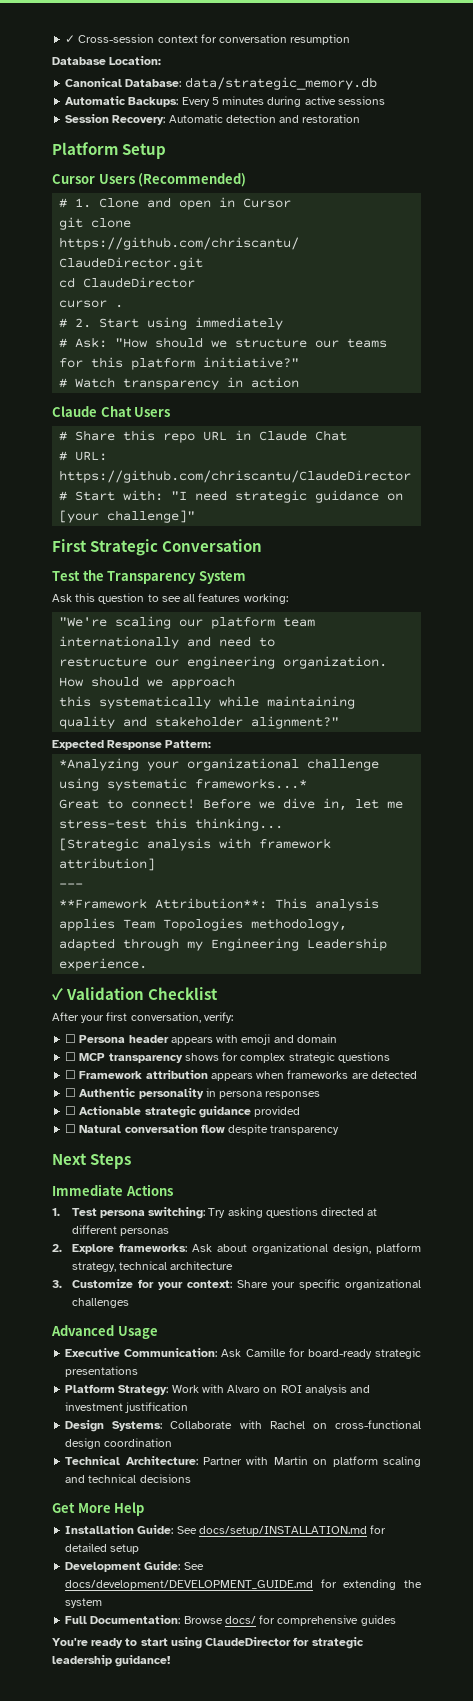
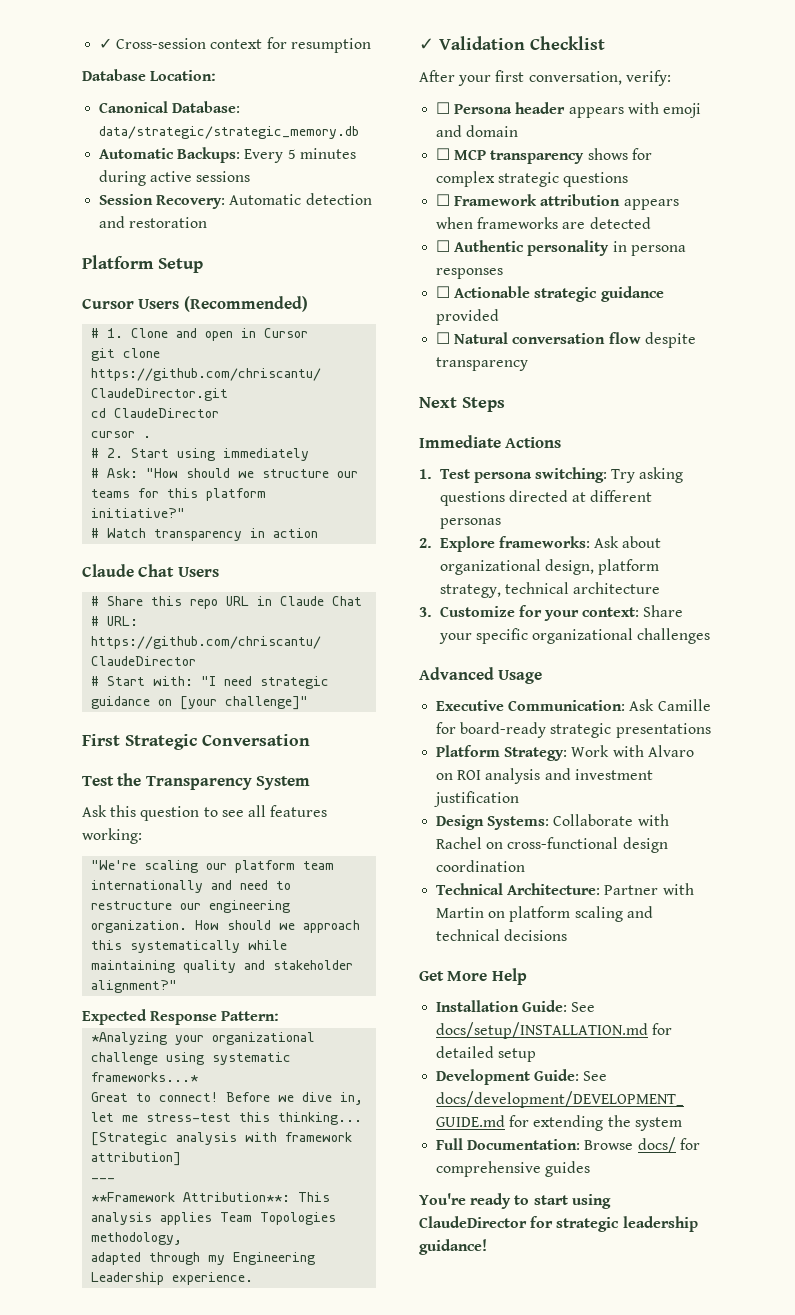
- ✓ Cross-session context for conversation resumption
+ ✓ Cross-session context for resumption
- Canonical Database: data/strategic_memory.db
+ Canonical Database: data/strategic/strategic_memory.db

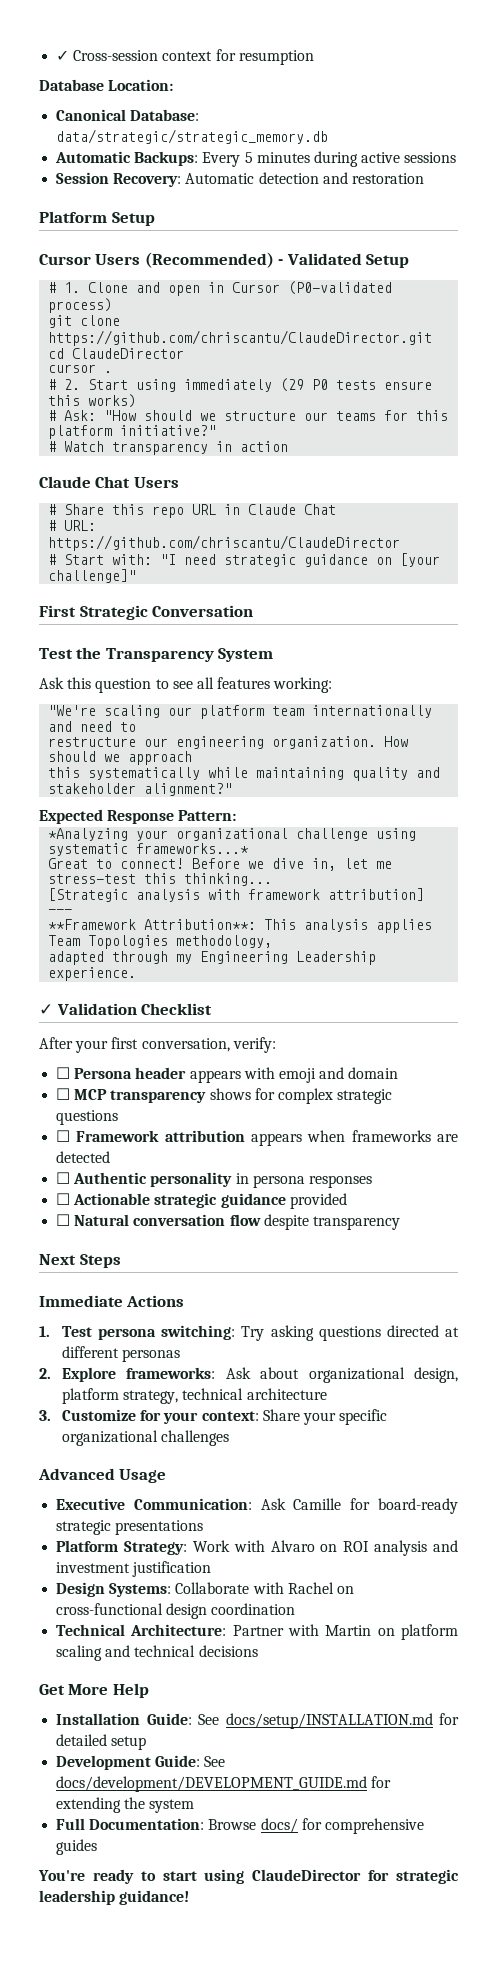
- Cursor Users (Recommended)
+ Cursor Users (Recommended) - Validated Setup
- # 1. Clone and open in Cursor
+ # 1. Clone and open in Cursor (P0-validated process)
- # 2. Start using immediately
+ # 2. Start using immediately (29 P0 tests ensure this works)

